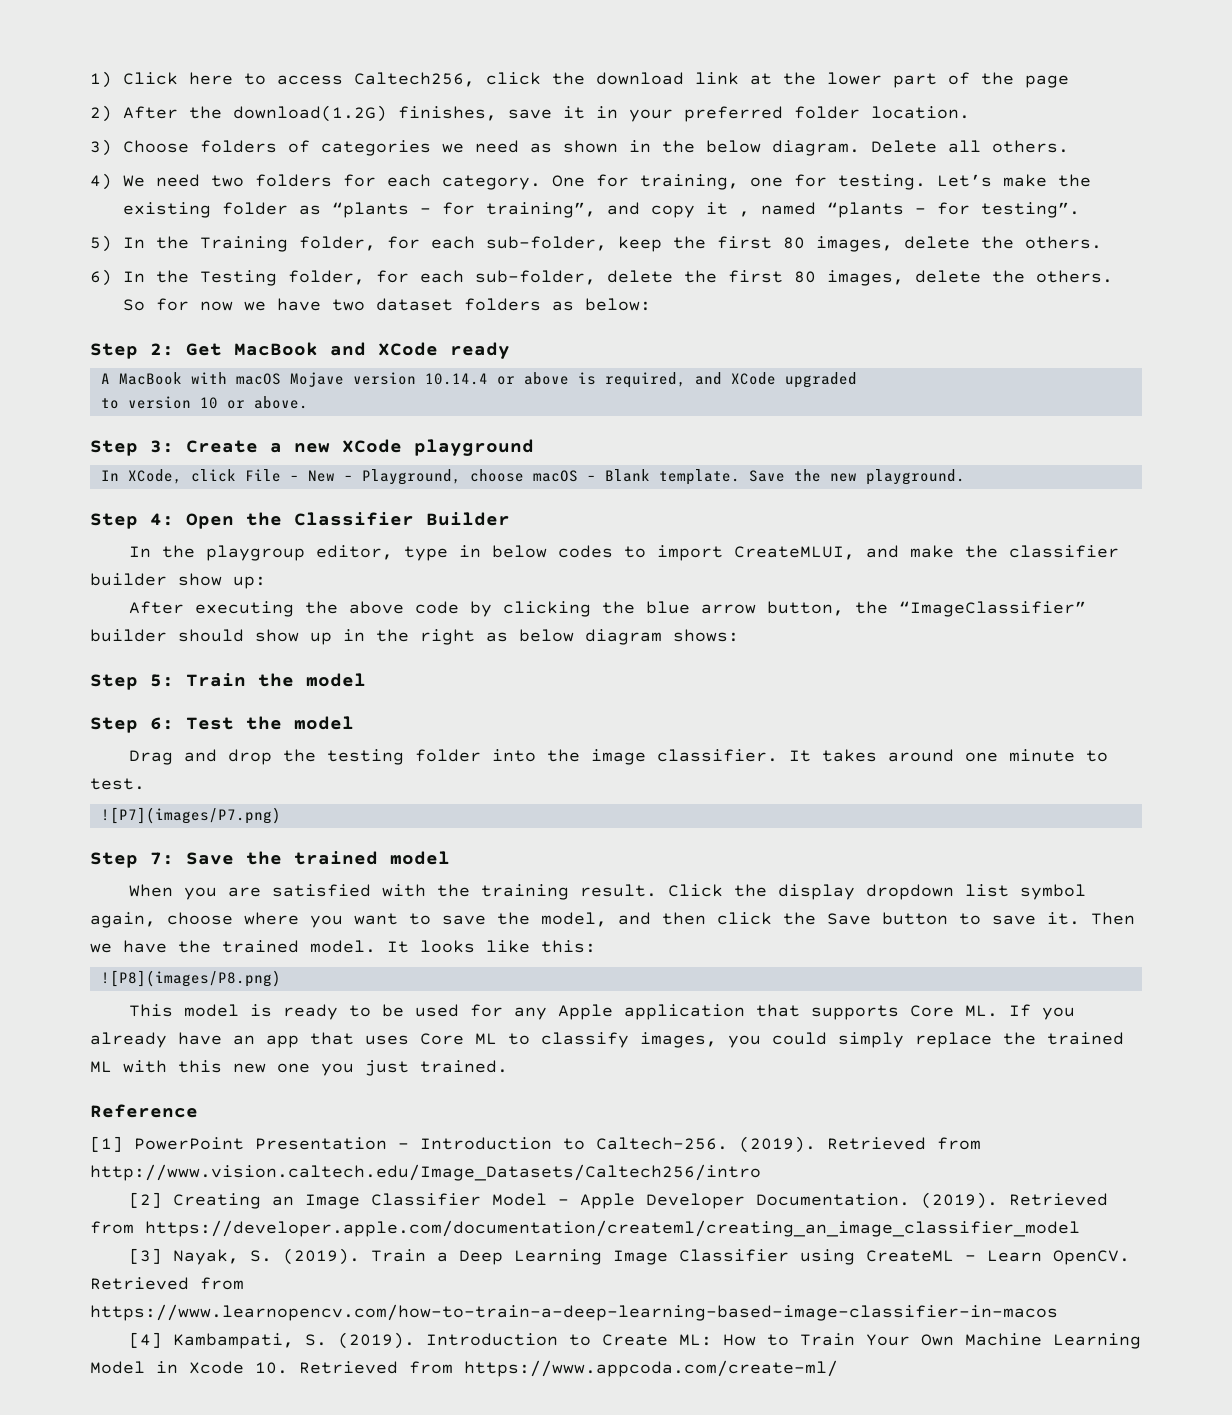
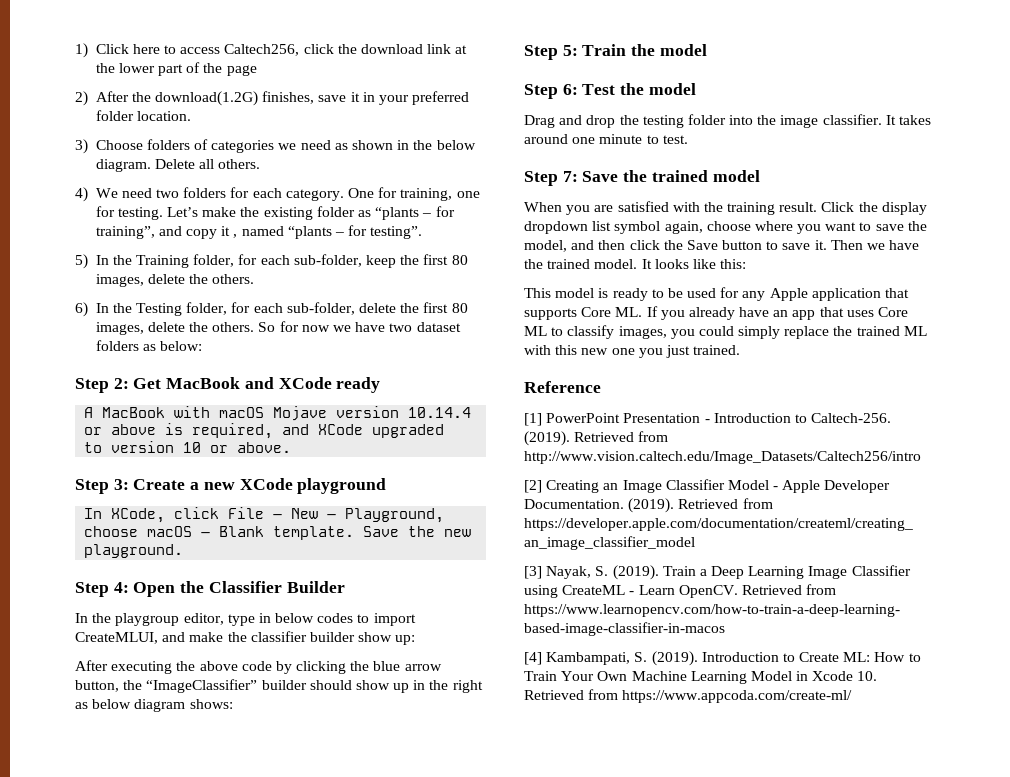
- ![P7](images/P7.png)
- ![P8](images/P8.png)

